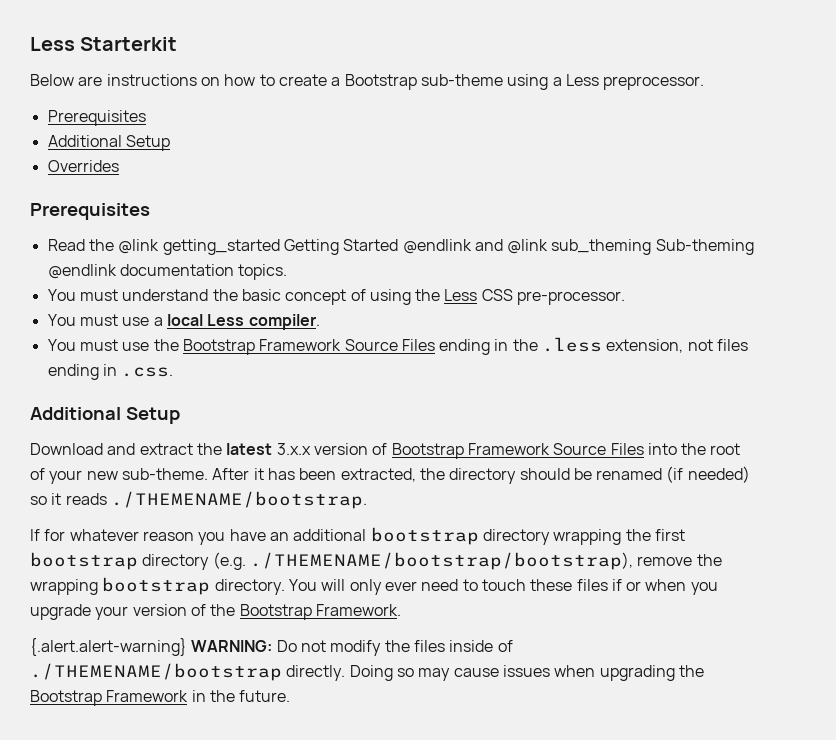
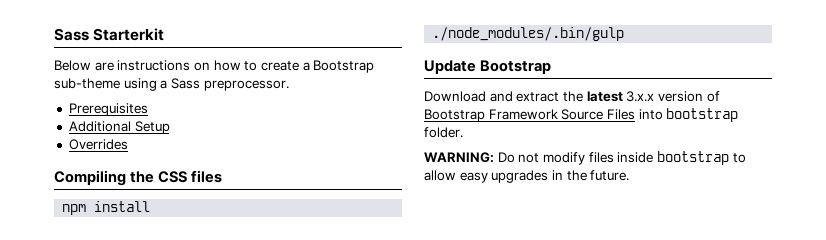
- Less Starterkit
+ Sass Starterkit
- Below are instructions on how to create a Bootstrap sub-theme using a Less preprocessor.
+ Below are instructions on how to create a Bootstrap sub-theme using a Sass preprocessor.
  Overrides
- Prerequisites
- Read the @link getting_started Getting Started @endlink and @link sub_theming Sub-theming @endlink documentation topics.
- You must understand the basic concept of using the Less CSS pre-processor.
- You must use a local Less compiler.
- You must use the Bootstrap Framework Source Files ending in the .less extension, not files ending in .css.
- Additional Setup
+ Compiling the CSS files
+ npm install
+ ./node_modules/.bin/gulp
+ Update Bootstrap
- Download and extract the latest 3.x.x version of Bootstrap Framework Source Files into the root of your new sub-theme. After it has been extracted, the directory should be renamed (if needed) so it reads ./THEMENAME/bootstrap.
- If for whatever reason you have an additional bootstrap directory wrapping the first bootstrap directory (e.g. ./THEMENAME/bootstrap/bootstrap), remove the wrapping bootstrap directory. You will only ever need to touch these files if or when you upgrade your version of the Bootstrap Framework.
- {.alert.alert-warning} WARNING: Do not modify the files inside of ./THEMENAME/bootstrap directly. Doing so may cause issues when upgrading the Bootstrap Framework in the future.
+ Download and extract the latest 3.x.x version of Bootstrap Framework Source Files into bootstrap folder.
+ WARNING: Do not modify files inside bootstrap to allow easy upgrades in the future.

